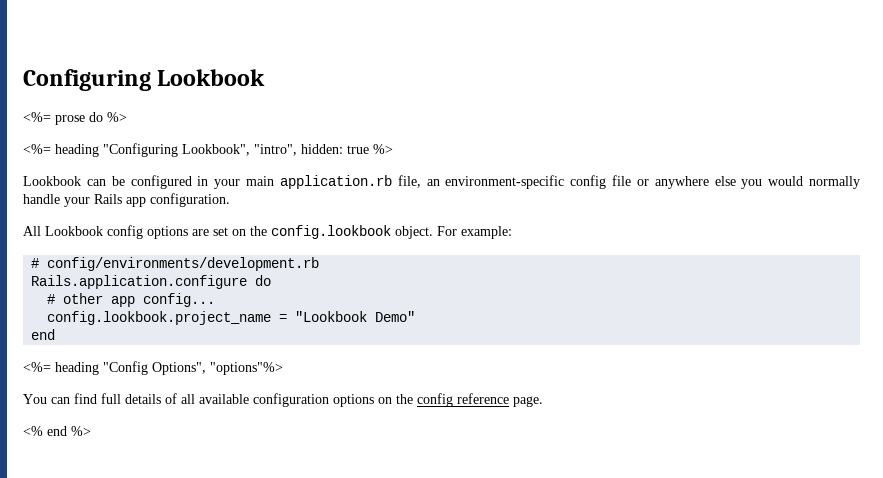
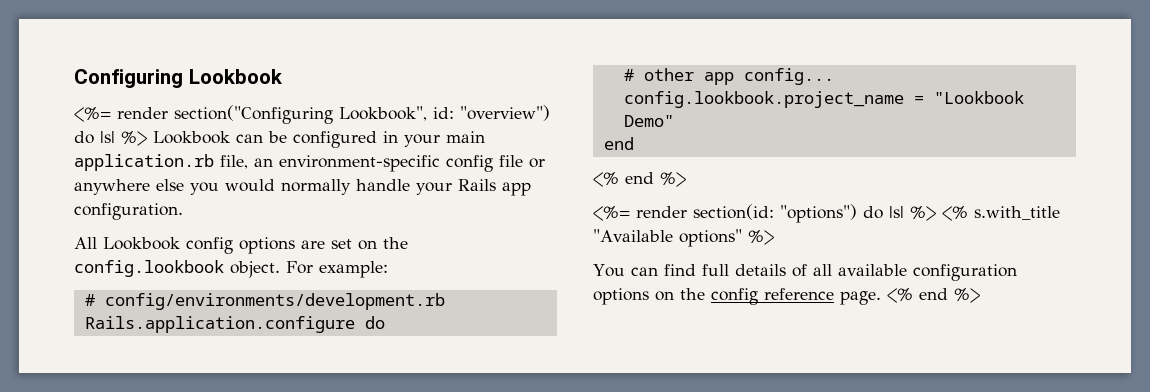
- <%= prose do %>
- <%= heading "Configuring Lookbook", "intro", hidden: true %>
- Lookbook can be configured in your main application.rb file, an environment-specific config file or anywhere else you would normally handle your Rails app configuration.
+ <%= render section("Configuring Lookbook", id: "overview") do |s| %> Lookbook can be configured in your main application.rb file, an environment-specific config file or anywhere else you would normally handle your Rails app configuration.
  config.lookbook.project_name = "Lookbook Demo"
  end
- <%= heading "Config Options", "options"%>
+ <% end %>
+ <%= render section(id: "options") do |s| %> <% s.with_title "Available options" %>
- You can find full details of all available configuration options on the config reference page.
- <% end %>
+ You can find full details of all available configuration options on the config reference page. <% end %>

